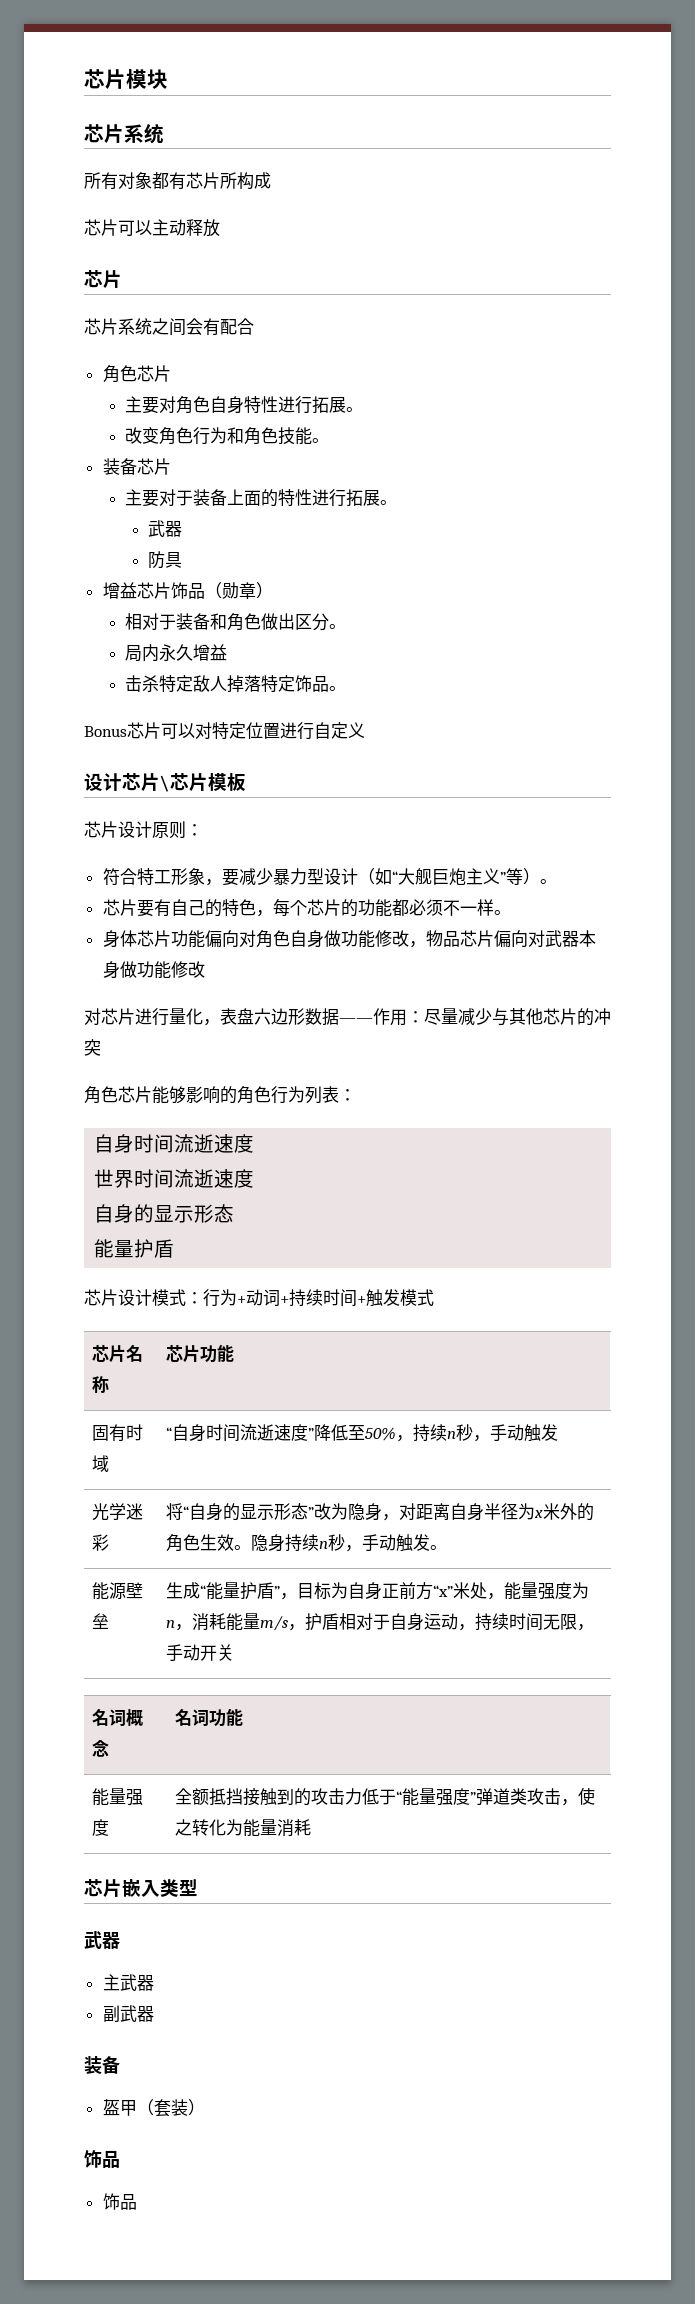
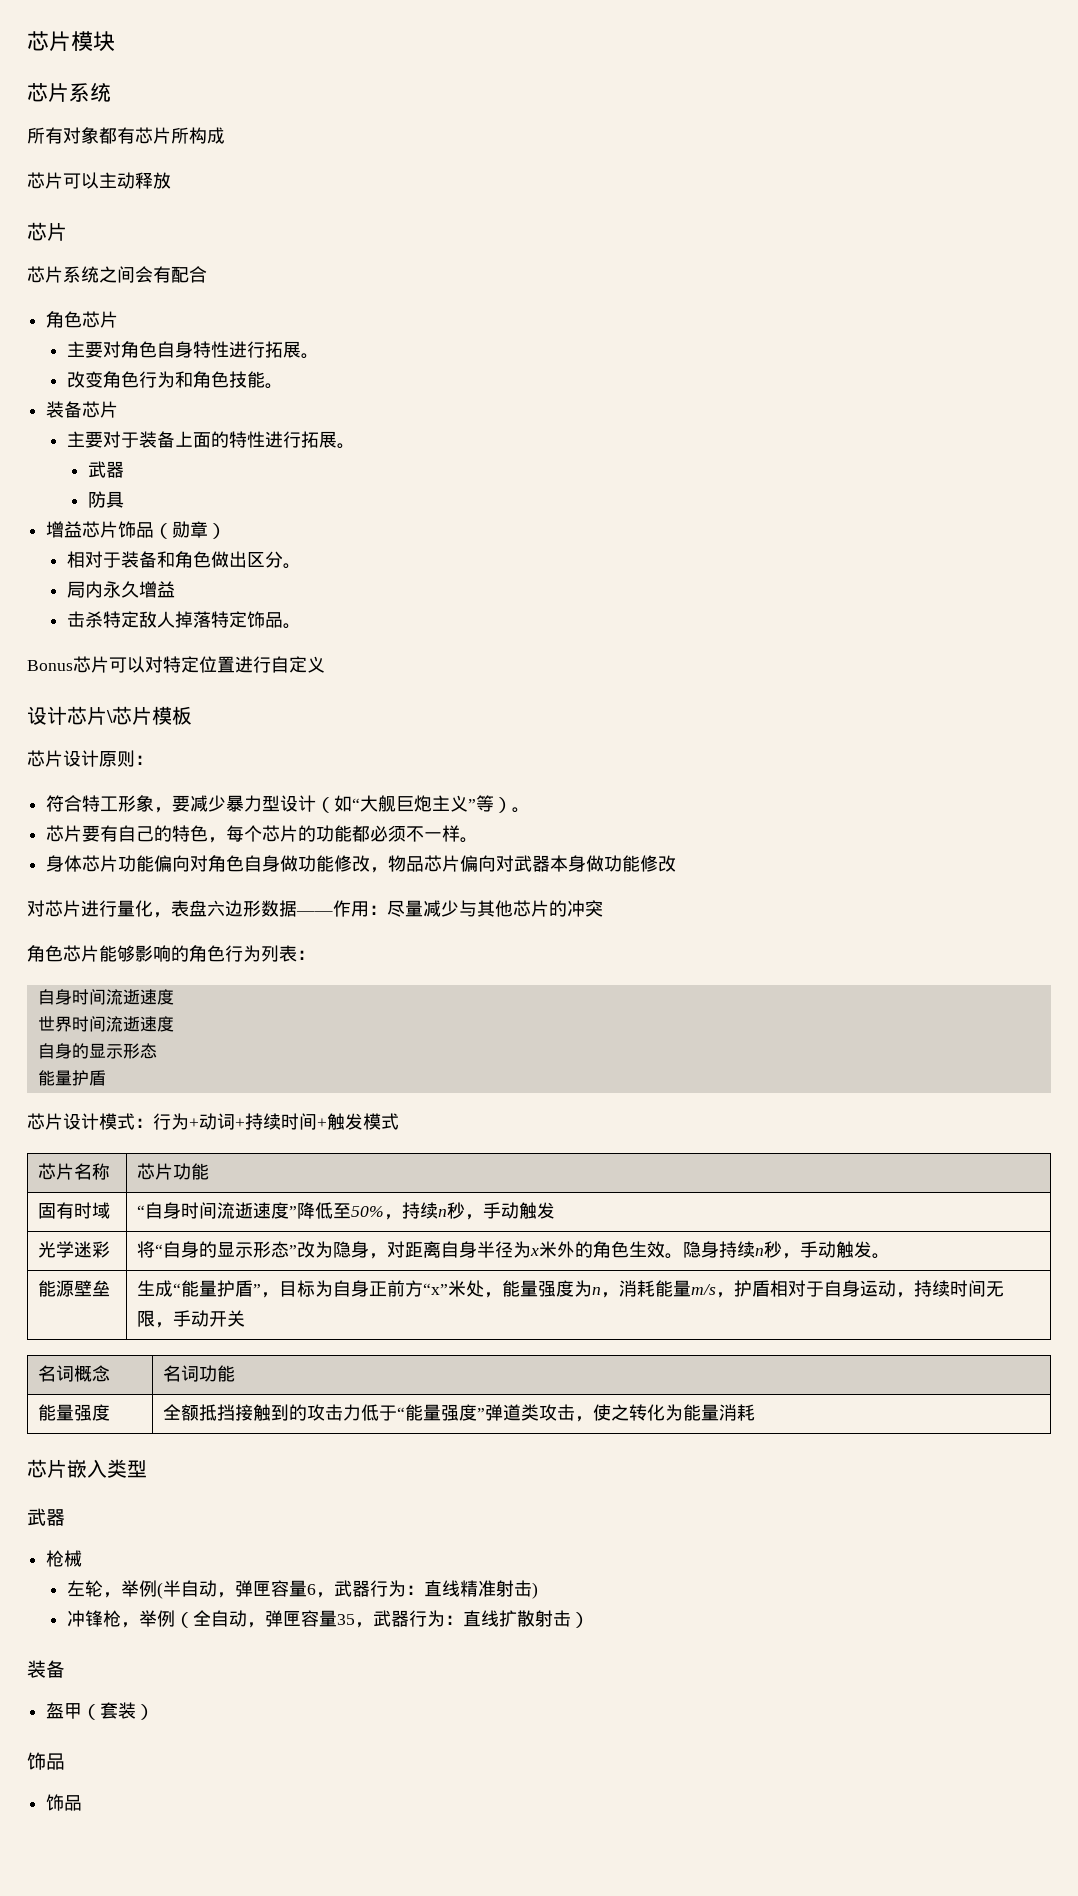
- 主武器
- 副武器
+ 枪械
+ 左轮，举例(半自动，弹匣容量6，武器行为：直线精准射击)
+ 冲锋枪，举例（全自动，弹匣容量35，武器行为：直线扩散射击）

